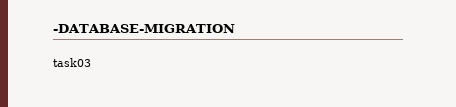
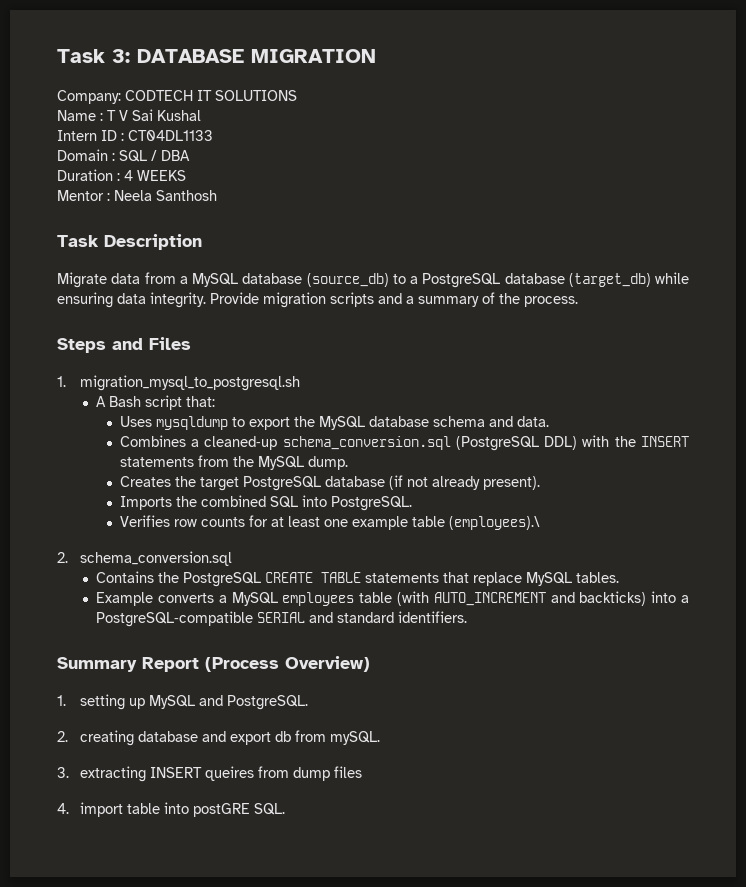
- -DATABASE-MIGRATION
- task03
+ Task 3: DATABASE MIGRATION
+ Company: CODTECH IT SOLUTIONS
+ Name : T V Sai Kushal
+ Intern ID : CT04DL1133
+ Domain : SQL / DBA
+ Duration : 4 WEEKS
+ Mentor : Neela Santhosh
+ Task Description
+ Migrate data from a MySQL database (source_db) to a PostgreSQL database (target_db) while ensuring data integrity. Provide migration scripts and a summary of the process.
+ Steps and Files
+ 1. migration_mysql_to_postgresql.sh
+ A Bash script that:
+ Uses mysqldump to export the MySQL database schema and data.
+ Combines a cleaned‐up schema_conversion.sql (PostgreSQL DDL) with the INSERT statements from the MySQL dump.
+ Creates the target PostgreSQL database (if not already present).
+ Imports the combined SQL into PostgreSQL.
+ Verifies row counts for at least one example table (employees).\
+ 2. schema_conversion.sql
+ Contains the PostgreSQL CREATE TABLE statements that replace MySQL tables.
+ Example converts a MySQL employees table (with AUTO_INCREMENT and backticks) into a PostgreSQL‐compatible SERIAL and standard identifiers.
+ Summary Report (Process Overview)
+ 1. setting up MySQL and PostgreSQL.
+ 2. creating database and export db from mySQL.
+ 3. extracting INSERT queires from dump files
+ 4. import table into postGRE SQL.

